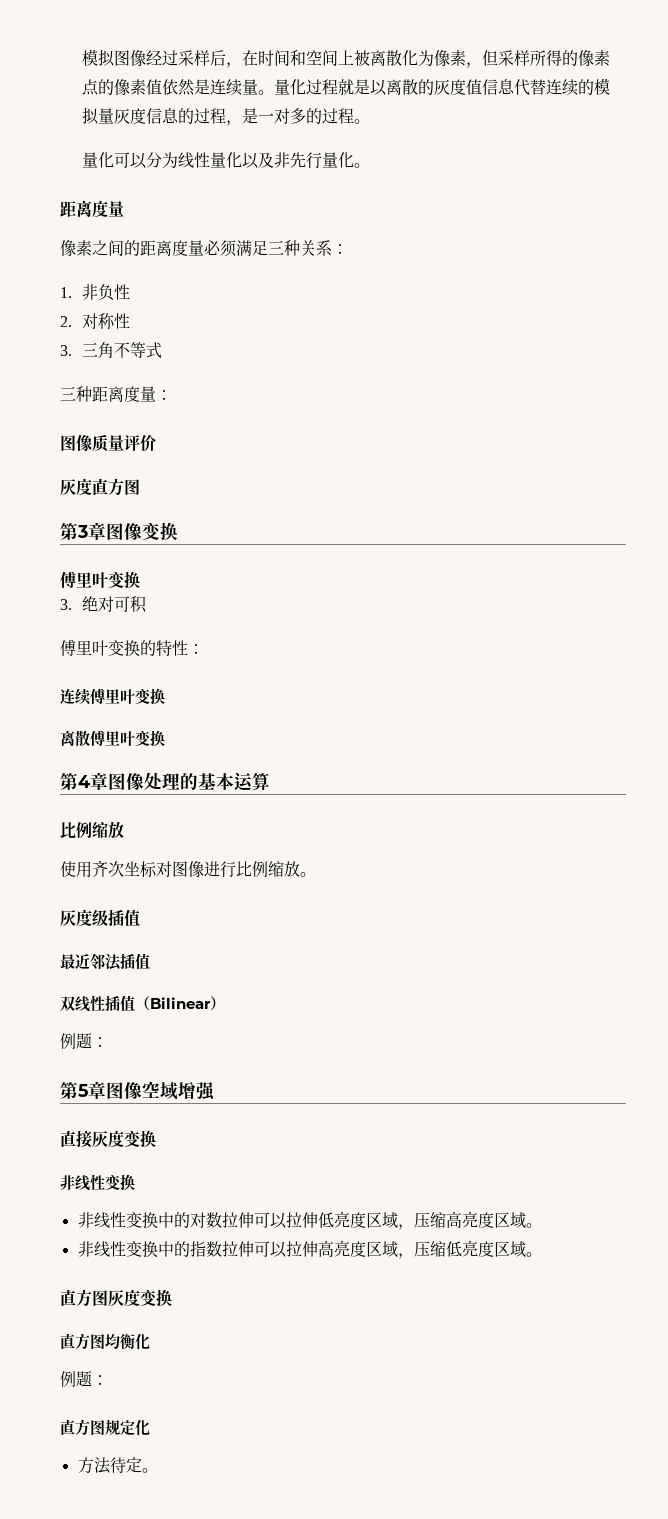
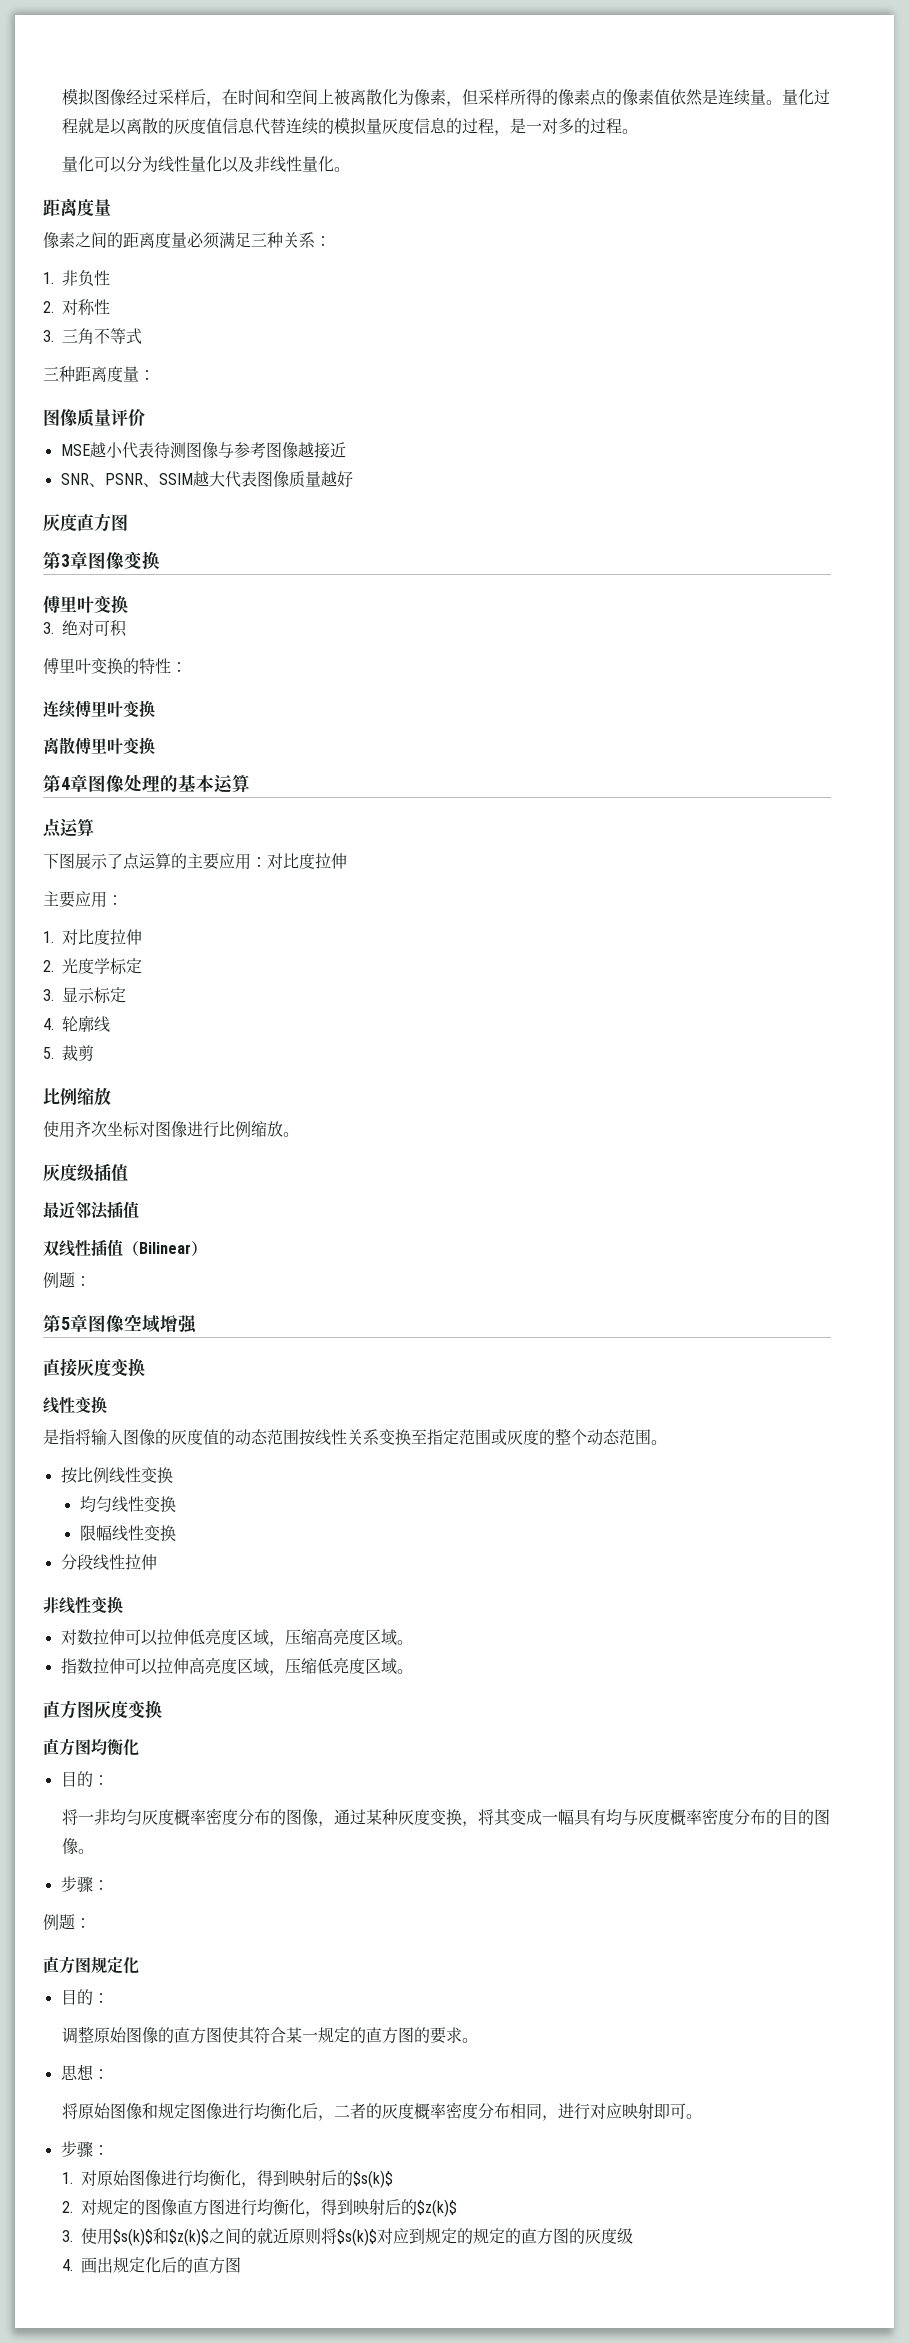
- 量化可以分为线性量化以及非先行量化。
+ 量化可以分为线性量化以及非线性量化。
+ MSE越小代表待测图像与参考图像越接近
+ SNR、PSNR、SSIM越大代表图像质量越好
  第4章图像处理的基本运算
+ 点运算
+ 下图展示了点运算的主要应用：对比度拉伸
+ 主要应用：
+ 1.对比度拉伸
+ 2.光度学标定
+ 3.显示标定
+ 4.轮廓线
+ 5.裁剪
  直接灰度变换
+ 线性变换
+ 是指将输入图像的灰度值的动态范围按线性关系变换至指定范围或灰度的整个动态范围。
+ 按比例线性变换
+ 均匀线性变换
+ 限幅线性变换
+ 分段线性拉伸
- 非线性变换中的对数拉伸可以拉伸低亮度区域，压缩高亮度区域。
+ 对数拉伸可以拉伸低亮度区域，压缩高亮度区域。
- 非线性变换中的指数拉伸可以拉伸高亮度区域，压缩低亮度区域。
+ 指数拉伸可以拉伸高亮度区域，压缩低亮度区域。
  直方图均衡化
+ 目的：
+ 将一非均匀灰度概率密度分布的图像，通过某种灰度变换，将其变成一幅具有均与灰度概率密度分布的目的图像。
+ 步骤：
  直方图规定化
- 方法待定。
+ 目的：
+ 调整原始图像的直方图使其符合某一规定的直方图的要求。
+ 思想：
+ 将原始图像和规定图像进行均衡化后，二者的灰度概率密度分布相同，进行对应映射即可。
+ 步骤：
+ 1.对原始图像进行均衡化，得到映射后的$s(k)$
+ 2.对规定的图像直方图进行均衡化，得到映射后的$z(k)$
+ 3.使用$s(k)$和$z(k)$之间的就近原则将$s(k)$对应到规定的规定的直方图的灰度级
+ 4.画出规定化后的直方图

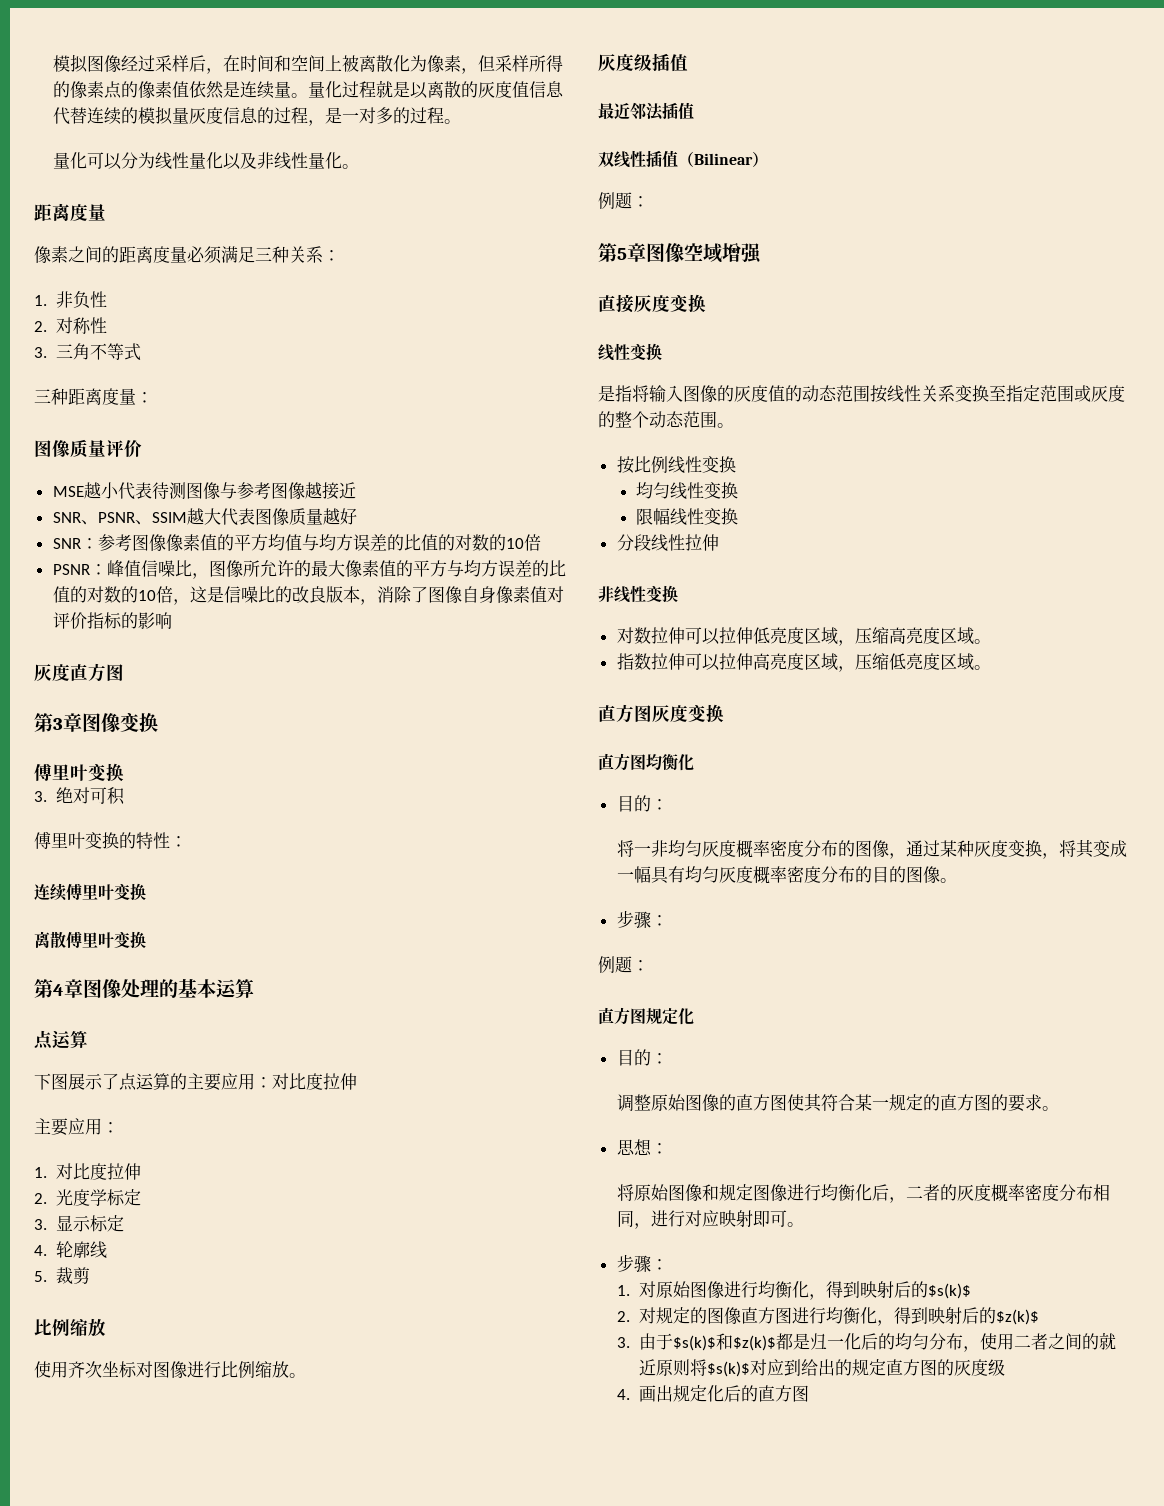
+ SNR：参考图像像素值的平方均值与均方误差的比值的对数的10倍
+ PSNR：峰值信噪比，图像所允许的最大像素值的平方与均方误差的比值的对数的10倍，这是信噪比的改良版本，消除了图像自身像素值对评价指标的影响
- 将一非均匀灰度概率密度分布的图像，通过某种灰度变换，将其变成一幅具有均与灰度概率密度分布的目的图像。
+ 将一非均匀灰度概率密度分布的图像，通过某种灰度变换，将其变成一幅具有均匀灰度概率密度分布的目的图像。
- 3.使用$s(k)$和$z(k)$之间的就近原则将$s(k)$对应到规定的规定的直方图的灰度级
+ 3.由于$s(k)$和$z(k)$都是归一化后的均匀分布，使用二者之间的就近原则将$s(k)$对应到给出的规定直方图的灰度级

